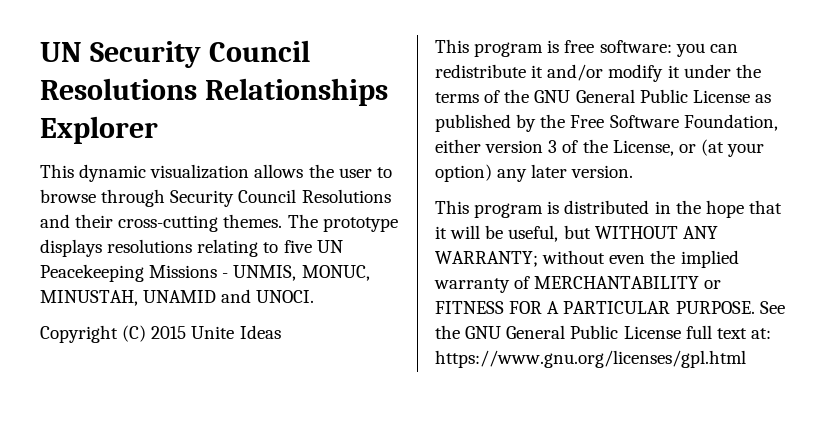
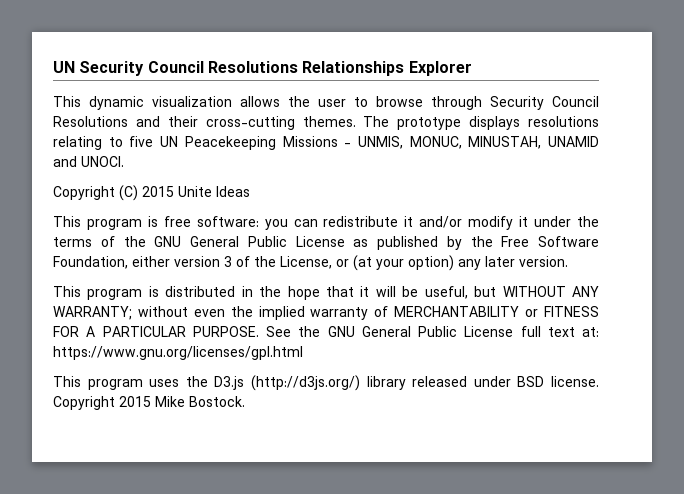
+ This program uses the D3.js (http://d3js.org/) library released under BSD license. Copyright 2015 Mike Bostock.

